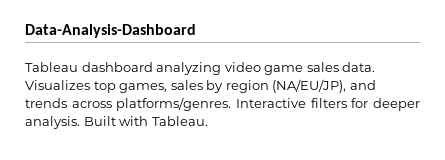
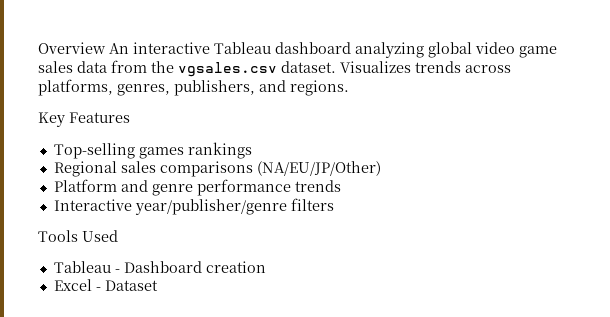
- Data-Analysis-Dashboard
- Tableau dashboard analyzing video game sales data. Visualizes top games, sales by region (NA/EU/JP), and trends across platforms/genres. Interactive filters for deeper analysis. Built with Tableau.
+ Overview An interactive Tableau dashboard analyzing global video game sales data from the vgsales.csv dataset. Visualizes trends across platforms, genres, publishers, and regions.
+ Key Features
+ Top-selling games rankings
+ Regional sales comparisons (NA/EU/JP/Other)
+ Platform and genre performance trends
+ Interactive year/publisher/genre filters
+ Tools Used
+ Tableau - Dashboard creation
+ Excel - Dataset

